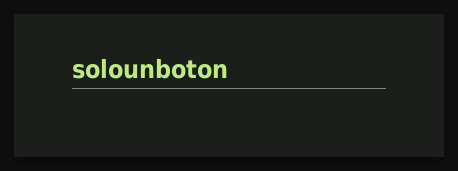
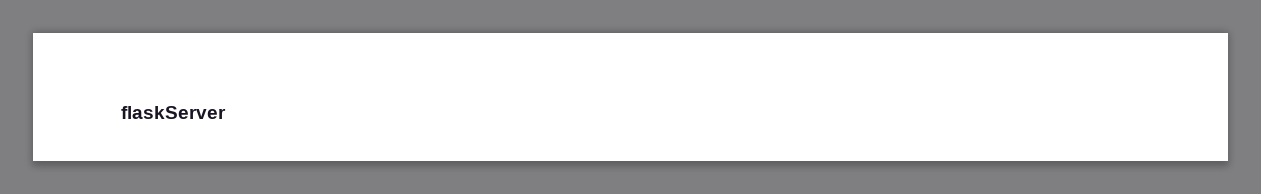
- solounboton
+ flaskServer

